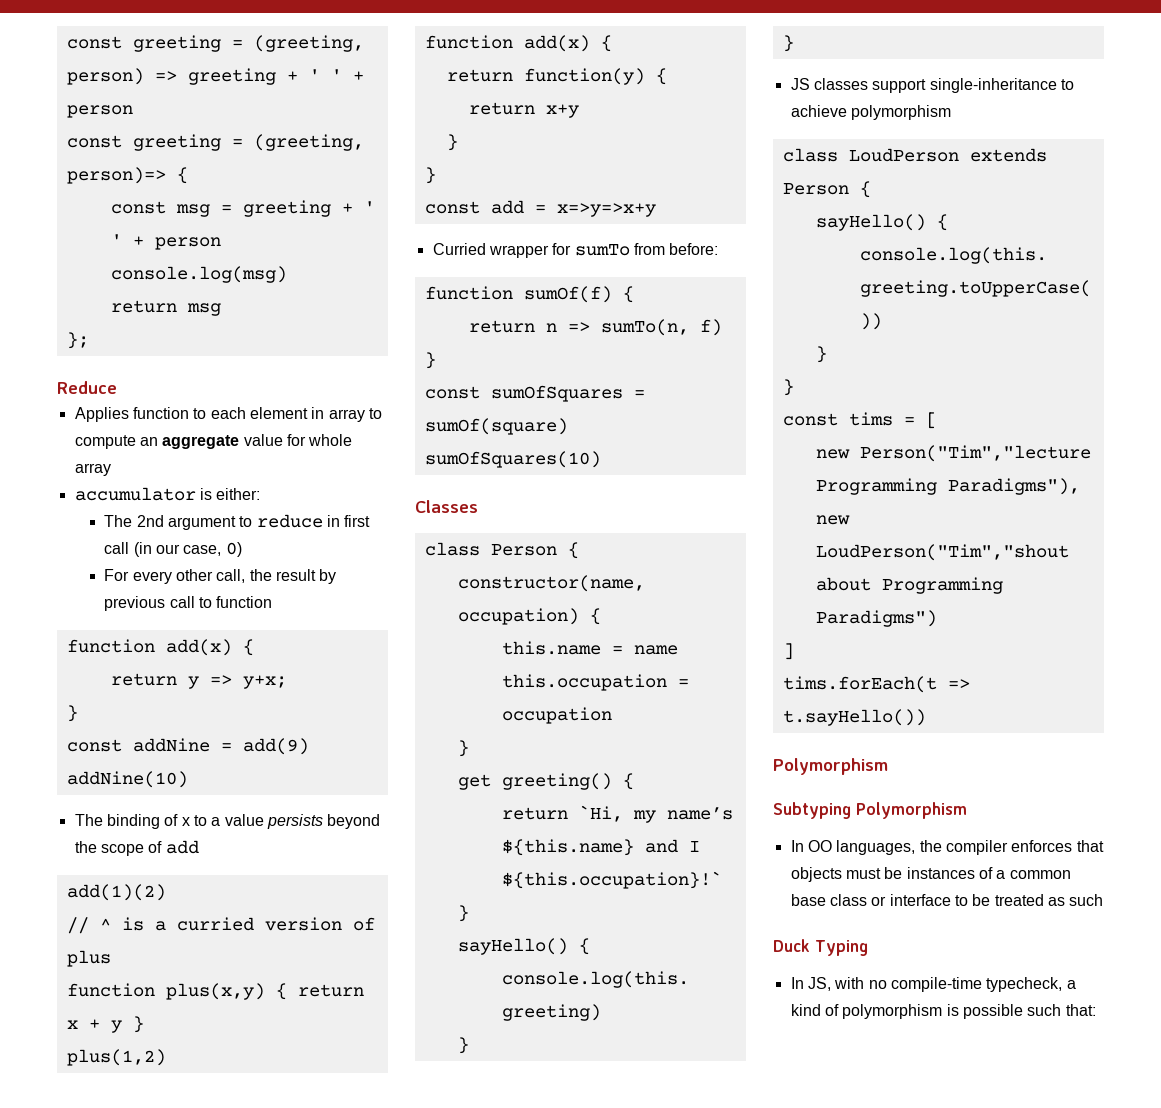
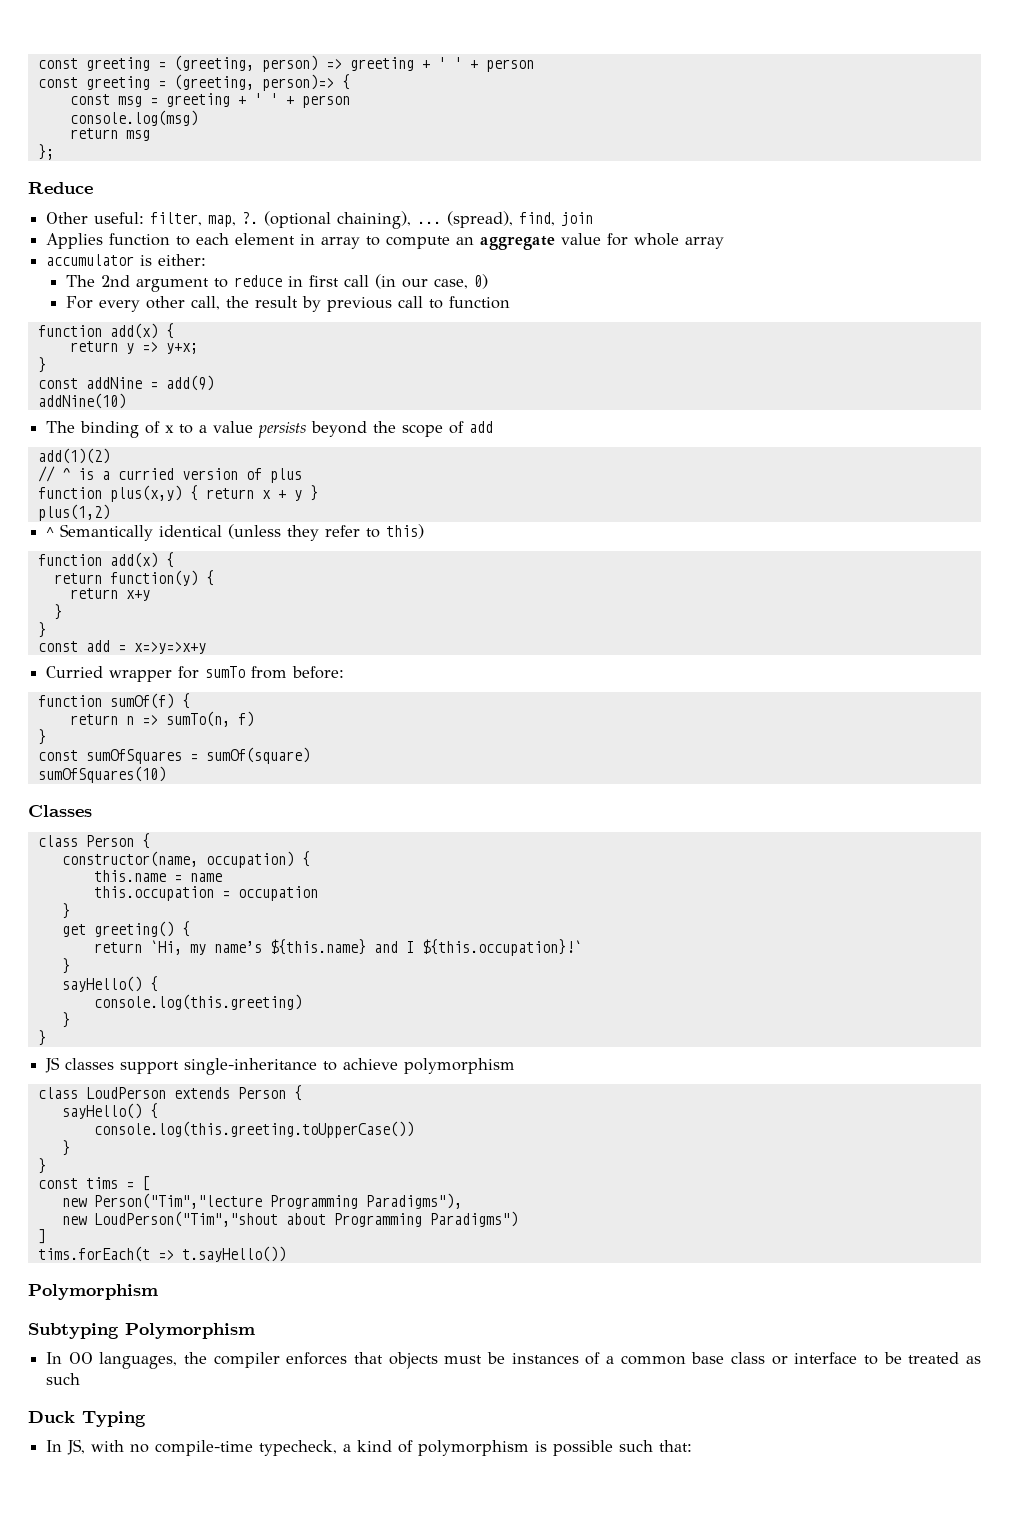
+ Other useful: filter, map, ?. (optional chaining), ... (spread), find, join
+ ^ Semantically identical (unless they refer to this)

